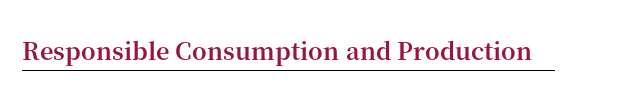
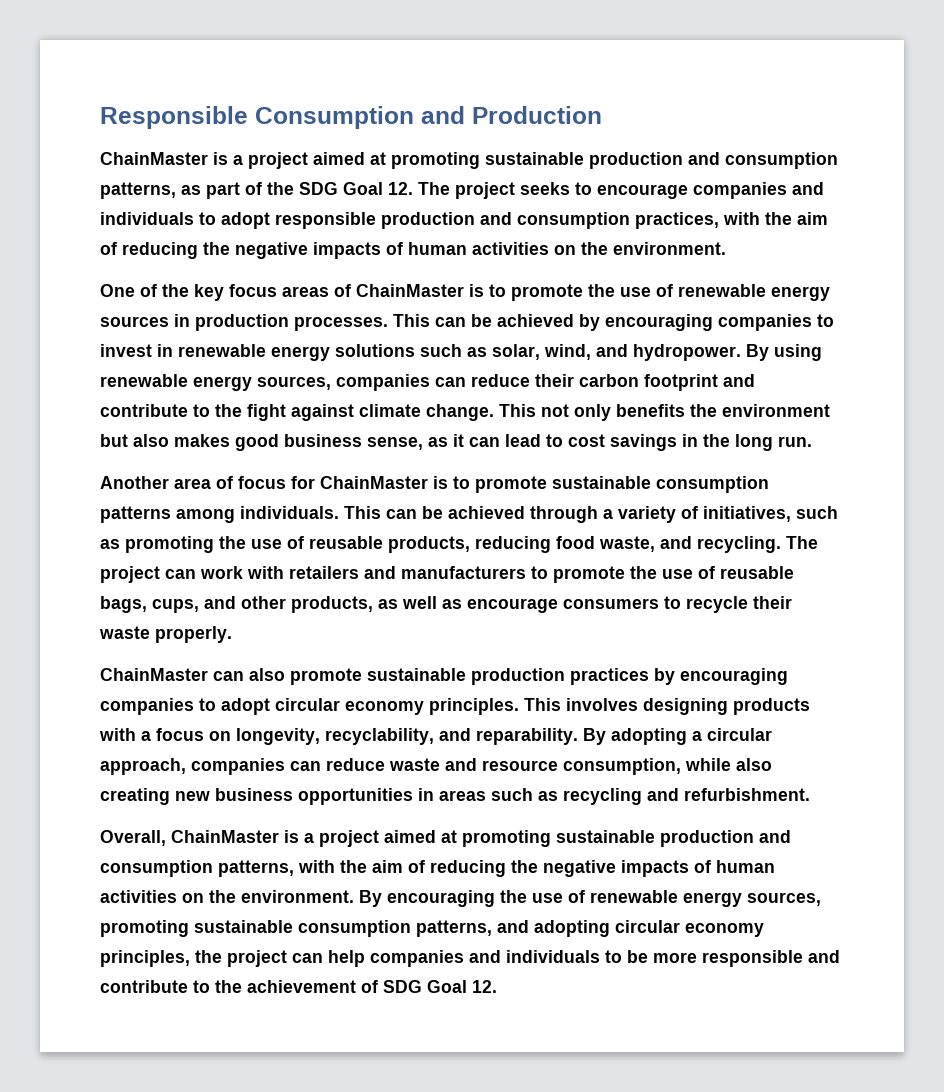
+ ChainMaster is a project aimed at promoting sustainable production and consumption patterns, as part of the SDG Goal 12. The project seeks to encourage companies and individuals to adopt responsible production and consumption practices, with the aim of reducing the negative impacts of human activities on the environment.
+ One of the key focus areas of ChainMaster is to promote the use of renewable energy sources in production processes. This can be achieved by encouraging companies to invest in renewable energy solutions such as solar, wind, and hydropower. By using renewable energy sources, companies can reduce their carbon footprint and contribute to the fight against climate change. This not only benefits the environment but also makes good business sense, as it can lead to cost savings in the long run.
+ Another area of focus for ChainMaster is to promote sustainable consumption patterns among individuals. This can be achieved through a variety of initiatives, such as promoting the use of reusable products, reducing food waste, and recycling. The project can work with retailers and manufacturers to promote the use of reusable bags, cups, and other products, as well as encourage consumers to recycle their waste properly.
+ ChainMaster can also promote sustainable production practices by encouraging companies to adopt circular economy principles. This involves designing products with a focus on longevity, recyclability, and reparability. By adopting a circular approach, companies can reduce waste and resource consumption, while also creating new business opportunities in areas such as recycling and refurbishment.
+ Overall, ChainMaster is a project aimed at promoting sustainable production and consumption patterns, with the aim of reducing the negative impacts of human activities on the environment. By encouraging the use of renewable energy sources, promoting sustainable consumption patterns, and adopting circular economy principles, the project can help companies and individuals to be more responsible and contribute to the achievement of SDG Goal 12.

